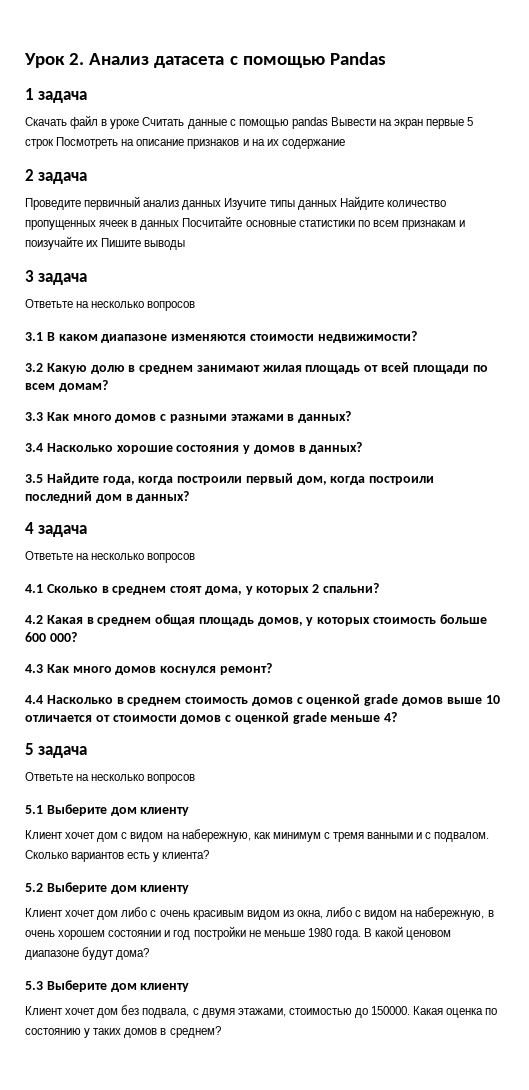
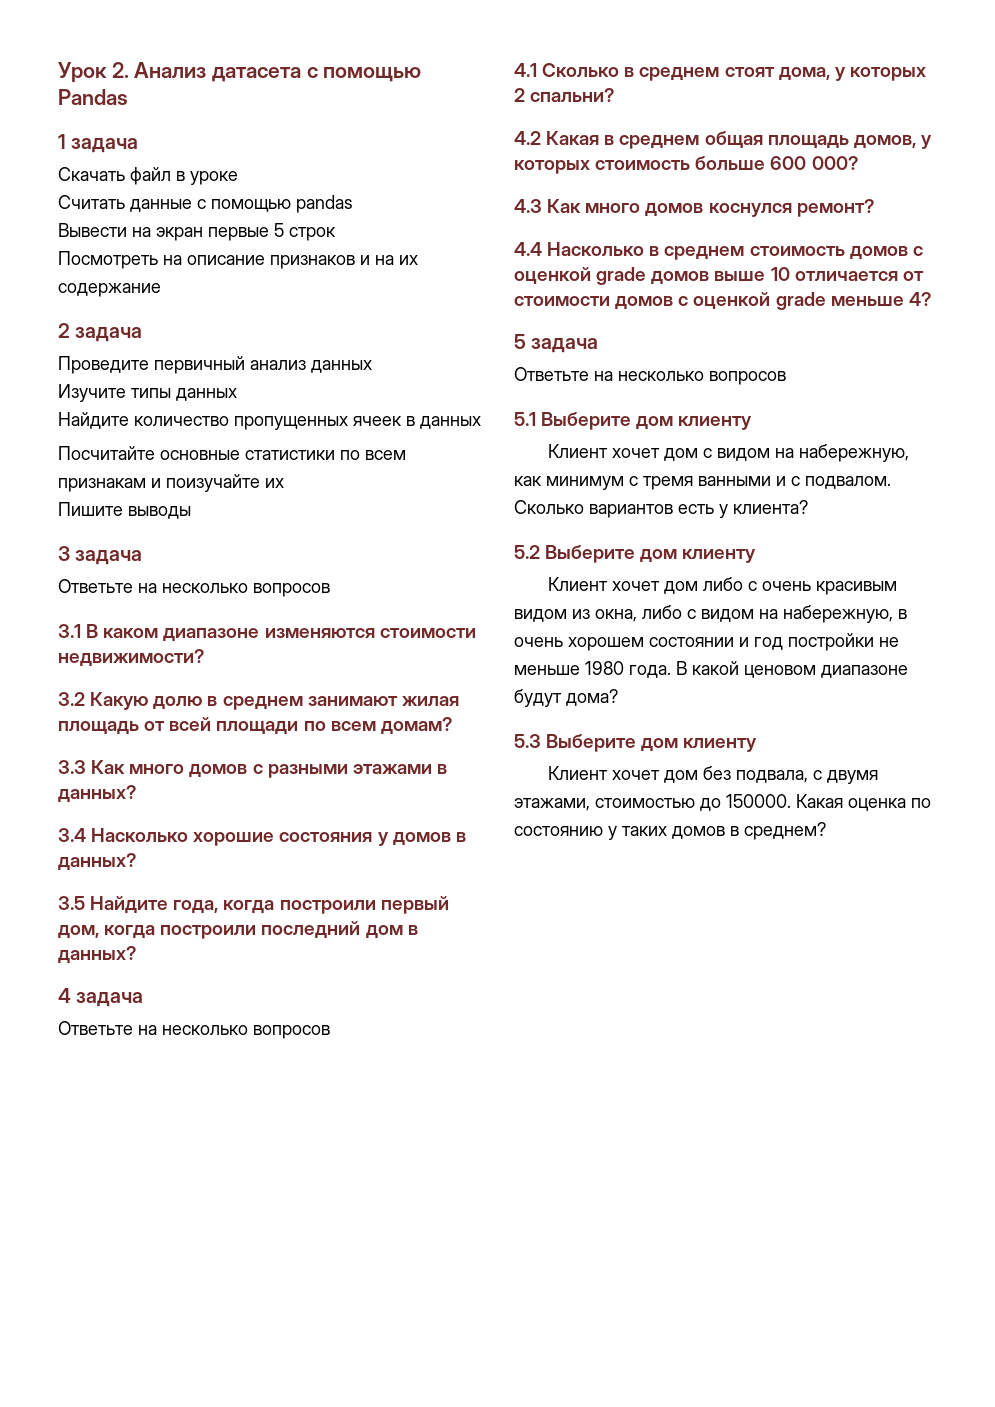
- Скачать файл в уроке Считать данные с помощью pandas Вывести на экран первые 5 строк Посмотреть на описание признаков и на их содержание
+ Скачать файл в уроке
+ Считать данные с помощью pandas
+ Вывести на экран первые 5 строк
+ Посмотреть на описание признаков и на их содержание
- Проведите первичный анализ данных Изучите типы данных Найдите количество пропущенных ячеек в данных Посчитайте основные статистики по всем признакам и поизучайте их Пишите выводы
+ Проведите первичный анализ данных
+ Изучите типы данных
+ Найдите количество пропущенных ячеек в данных
+ Посчитайте основные статистики по всем признакам и поизучайте их
+ Пишите выводы

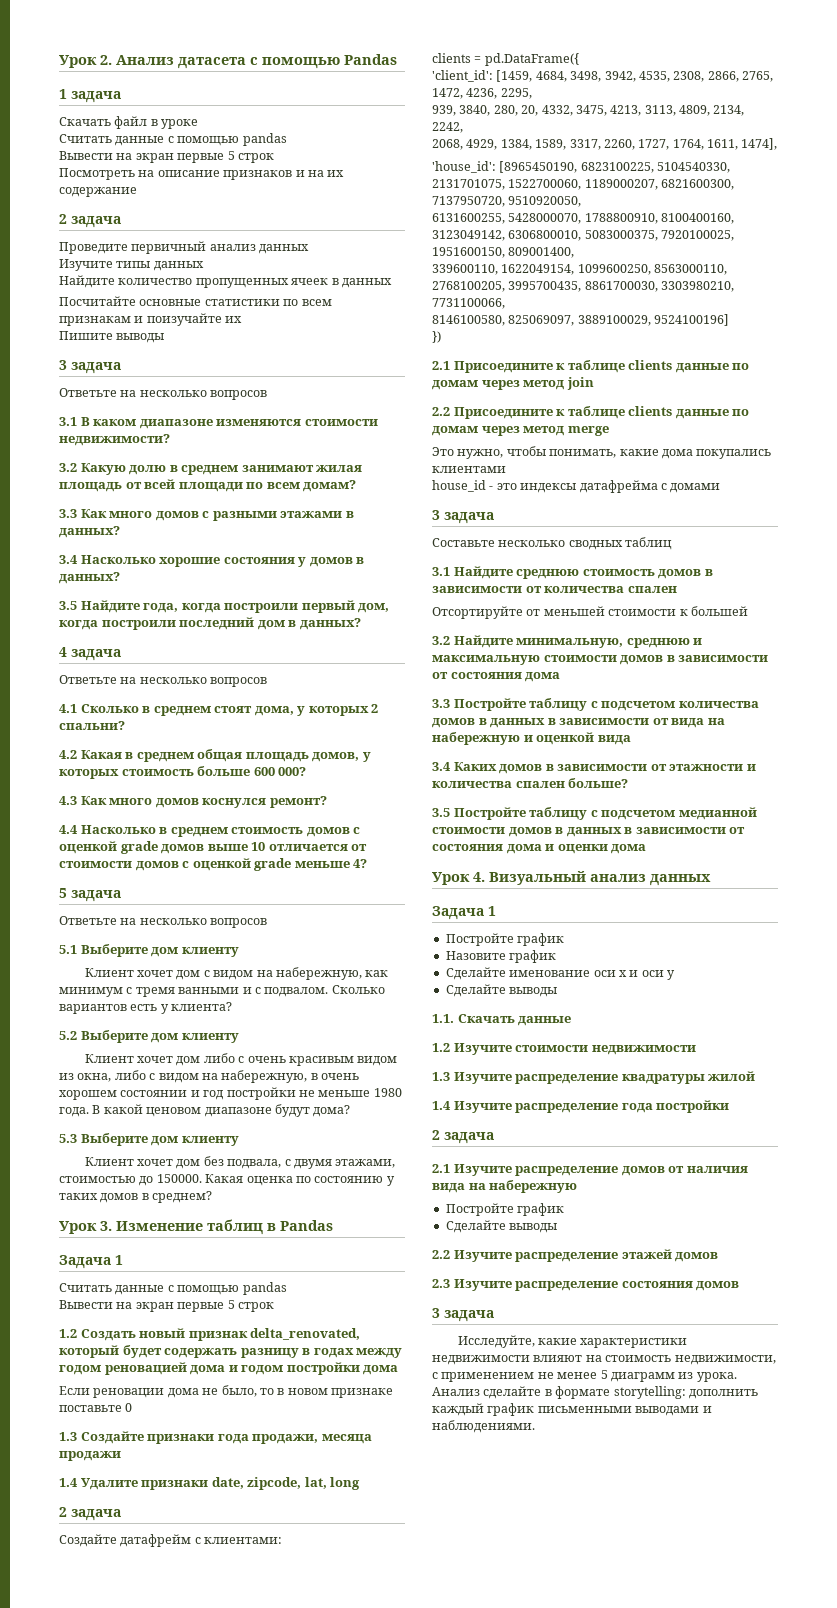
+ Урок 3. Изменение таблиц в Pandas
+ Задача 1
+ Считать данные с помощью pandas
+ Вывести на экран первые 5 строк
+ 1.2 Создать новый признак delta_renovated, который будет содержать разницу в годах между годом реновацией дома и годом постройки дома
+ Если реновации дома не было, то в новом признаке поставьте 0
+ 1.3 Создайте признаки года продажи, месяца продажи
+ 1.4 Удалите признаки date, zipcode, lat, long
+ 2 задача
+ Создайте датафрейм с клиентами:
+ clients = pd.DataFrame({
+ 'client_id': [1459, 4684, 3498, 3942, 4535, 2308, 2866, 2765, 1472, 4236, 2295,
+ 939, 3840, 280, 20, 4332, 3475, 4213, 3113, 4809, 2134, 2242,
+ 2068, 4929, 1384, 1589, 3317, 2260, 1727, 1764, 1611, 1474],
+ 'house_id': [8965450190, 6823100225, 5104540330, 2131701075, 1522700060, 1189000207, 6821600300, 7137950720, 9510920050,
+ 6131600255, 5428000070, 1788800910, 8100400160, 3123049142, 6306800010, 5083000375, 7920100025, 1951600150, 809001400,
+ 339600110, 1622049154, 1099600250, 8563000110, 2768100205, 3995700435, 8861700030, 3303980210, 7731100066,
+ 8146100580, 825069097, 3889100029, 9524100196]
+ })
+ 2.1 Присоедините к таблице clients данные по домам через метод join
+ 2.2 Присоедините к таблице clients данные по домам через метод merge
+ Это нужно, чтобы понимать, какие дома покупались клиентами
+ house_id - это индексы датафрейма с домами
+ 3 задача
+ Составьте несколько сводных таблиц
+ 3.1 Найдите среднюю стоимость домов в зависимости от количества спален
+ Отсортируйте от меньшей стоимости к большей
+ 3.2 Найдите минимальную, среднюю и максимальную стоимости домов в зависимости от состояния дома
+ 3.3 Постройте таблицу с подсчетом количества домов в данных в зависимости от вида на набережную и оценкой вида
+ 3.4 Каких домов в зависимости от этажности и количества спален больше?
+ 3.5 Постройте таблицу с подсчетом медианной стоимости домов в данных в зависимости от состояния дома и оценки дома
+ Урок 4. Визуальный анализ данных
+ Задача 1
+ Постройте график
+ Назовите график
+ Сделайте именование оси x и оси y
+ Сделайте выводы
+ 1.1. Скачать данные
+ 1.2 Изучите стоимости недвижимости
+ 1.3 Изучите распределение квадратуры жилой
+ 1.4 Изучите распределение года постройки
+ 2 задача
+ 2.1 Изучите распределение домов от наличия вида на набережную
+ Постройте график
+ Сделайте выводы
+ 2.2 Изучите распределение этажей домов
+ 2.3 Изучите распределение состояния домов
+ 3 задача
+ Исследуйте, какие характеристики недвижимости влияют на стоимость недвижимости, с применением не менее 5 диаграмм из урока. Анализ сделайте в формате storytelling: дополнить каждый график письменными выводами и наблюдениями.

